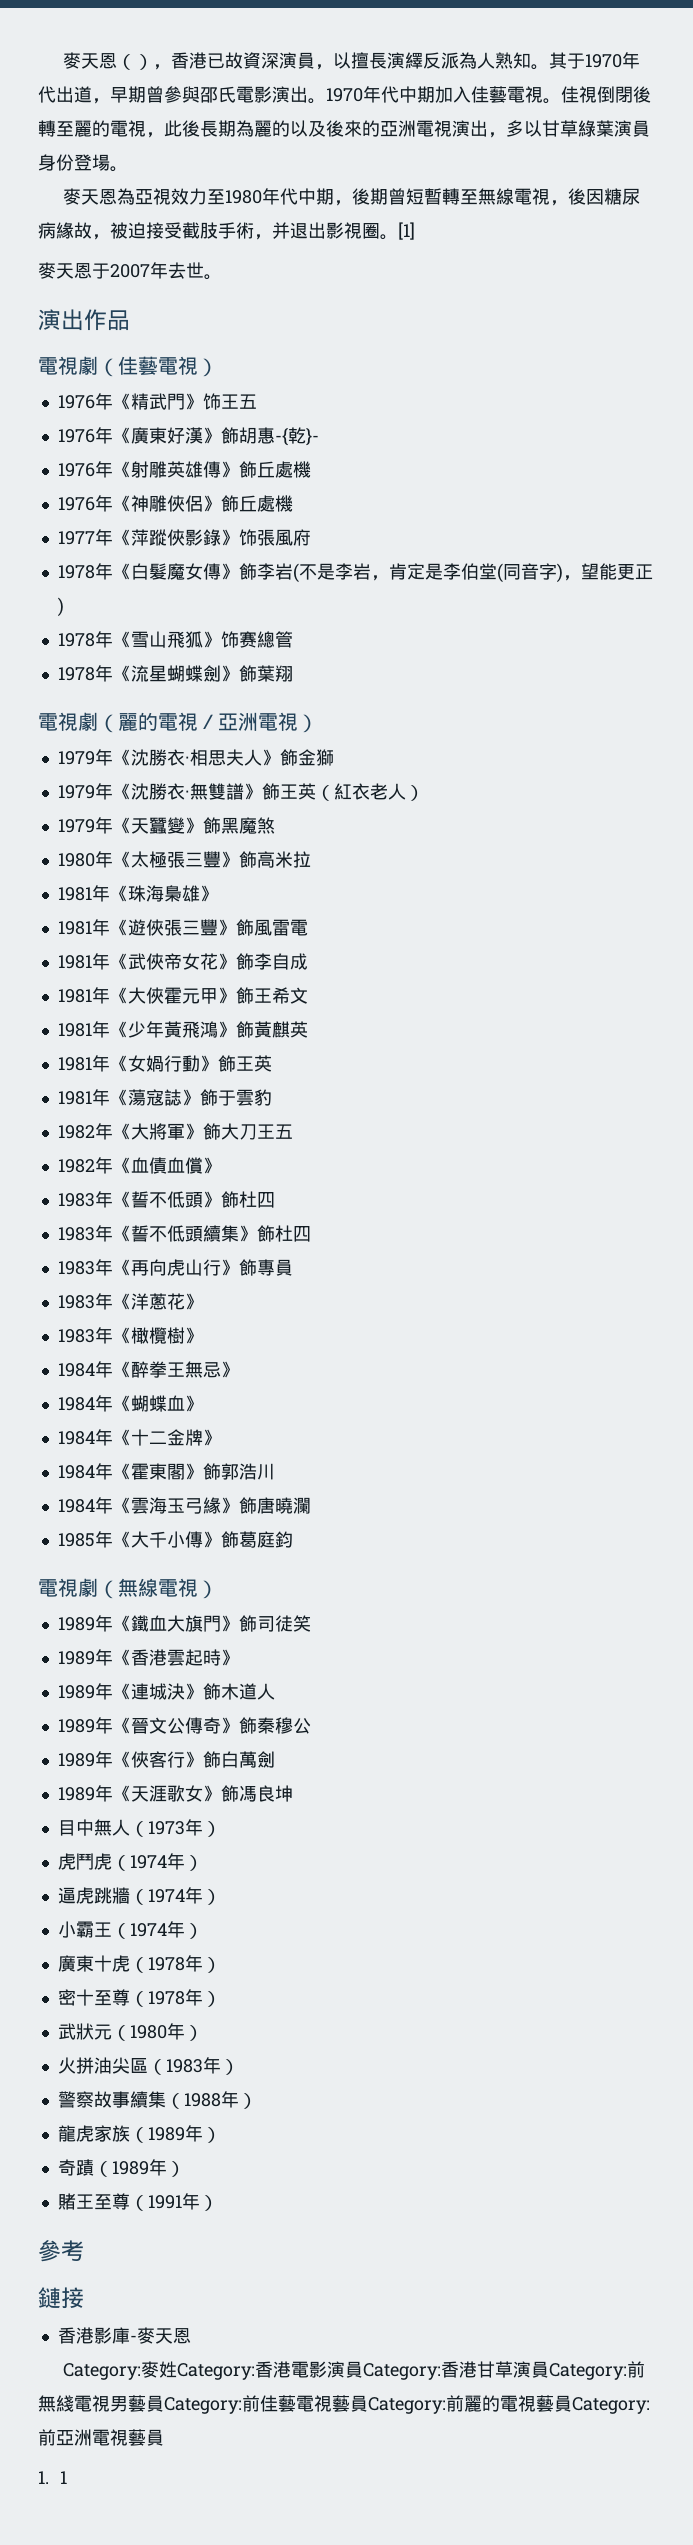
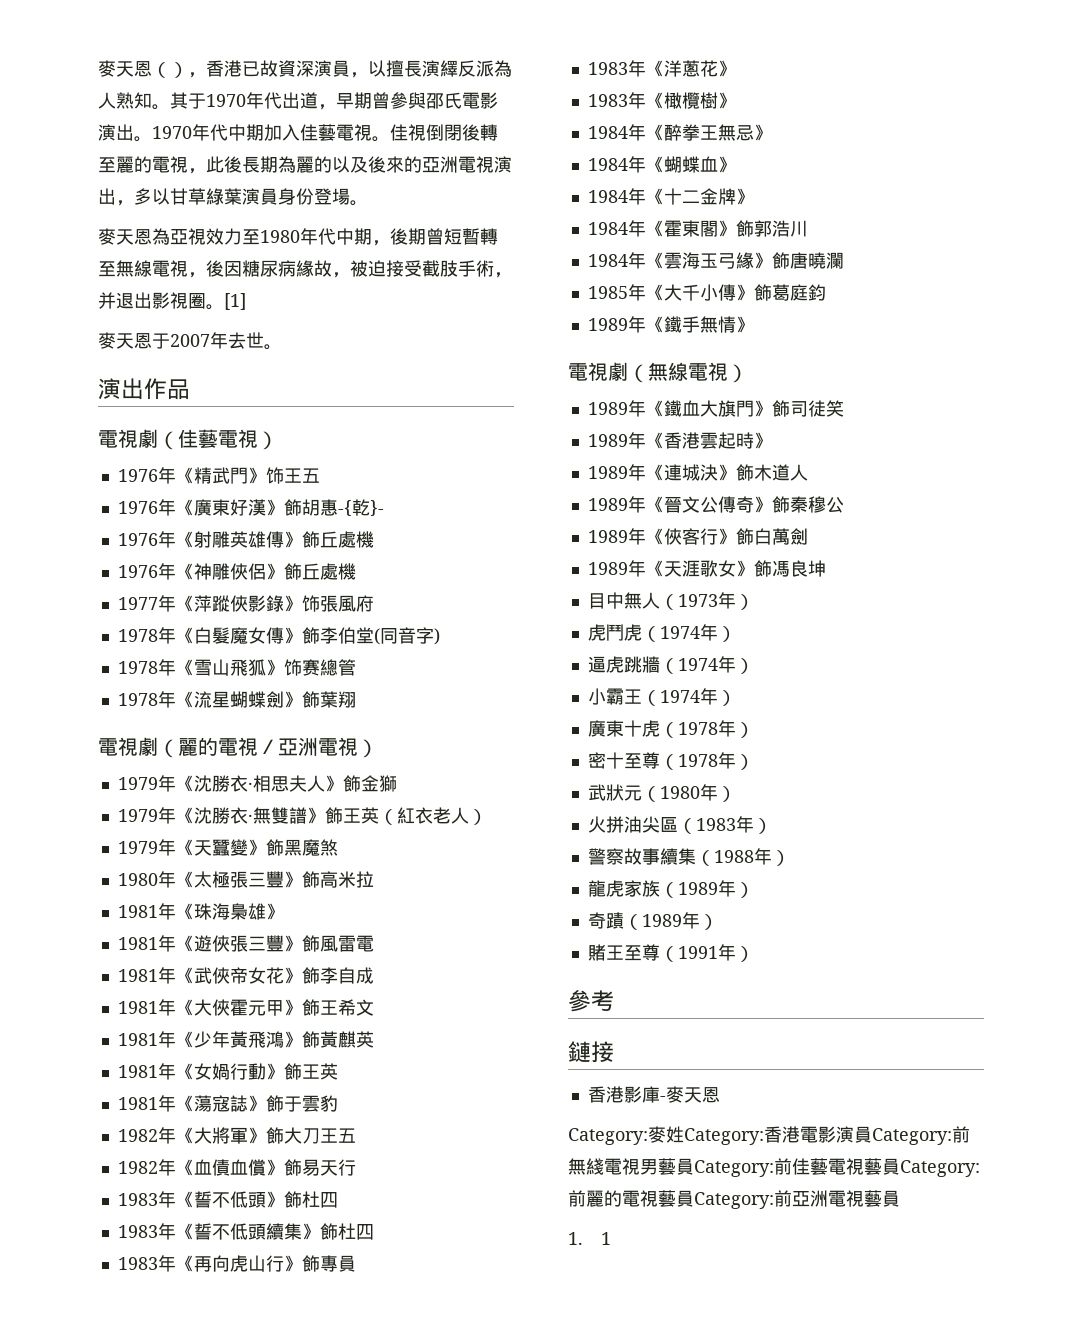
- 1978年《白髮魔女傳》飾李岩(不是李岩，肯定是李伯堂(同音字)，望能更正)
+ 1978年《白髮魔女傳》飾李伯堂(同音字)
- 1982年《血債血償》
+ 1982年《血債血償》飾易天行
+ 1989年《鐵手無情》
- Category:麥姓Category:香港電影演員Category:香港甘草演員Category:前無綫電視男藝員Category:前佳藝電視藝員Category:前麗的電視藝員Category:前亞洲電視藝員
+ Category:麥姓Category:香港電影演員Category:前無綫電視男藝員Category:前佳藝電視藝員Category:前麗的電視藝員Category:前亞洲電視藝員

